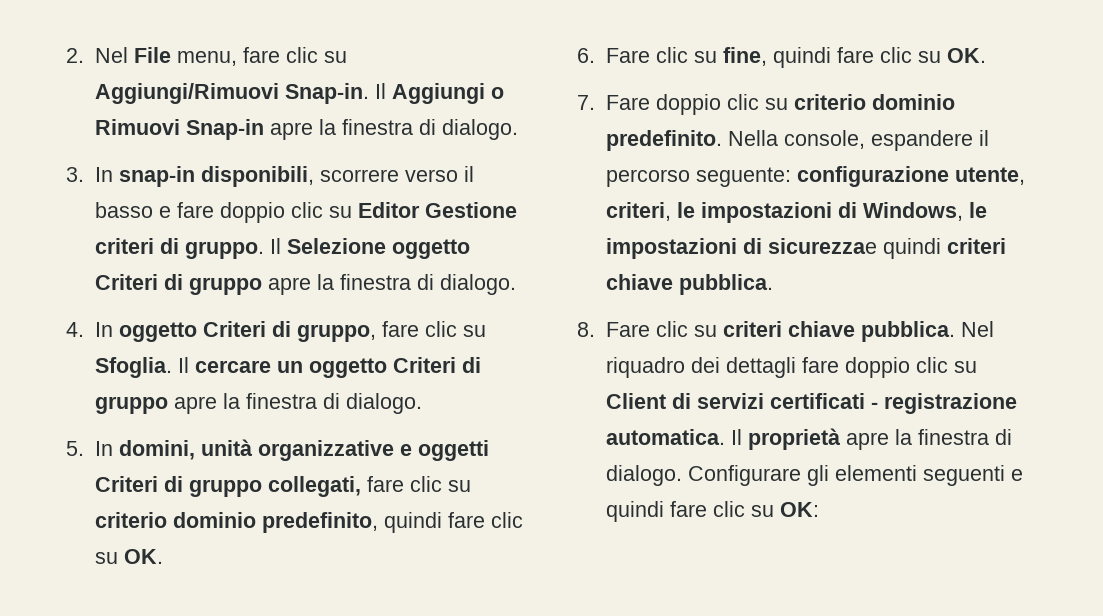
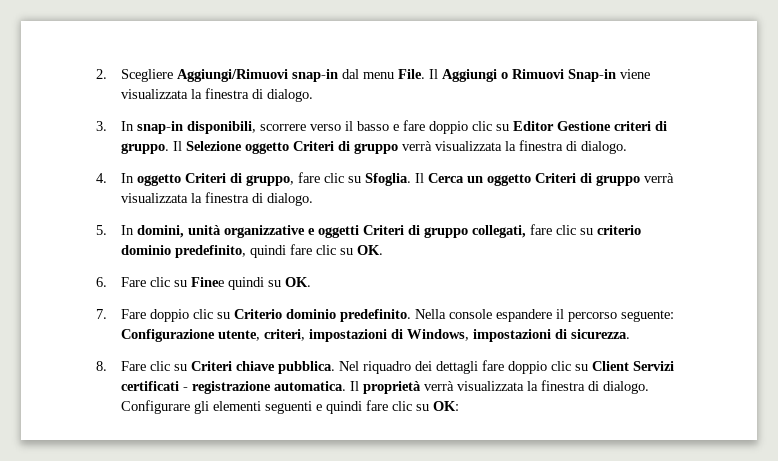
- 2. Nel File menu, fare clic su Aggiungi/Rimuovi Snap-in.
+ 2. Scegliere Aggiungi/Rimuovi snap-in dal menu File.
- Il Aggiungi o Rimuovi Snap-in apre la finestra di dialogo.
+ Il Aggiungi o Rimuovi Snap-in viene visualizzata la finestra di dialogo.
- Il Selezione oggetto Criteri di gruppo apre la finestra di dialogo.
+ Il Selezione oggetto Criteri di gruppo verrà visualizzata la finestra di dialogo.
- Il cercare un oggetto Criteri di gruppo apre la finestra di dialogo.
+ Il Cerca un oggetto Criteri di gruppo verrà visualizzata la finestra di dialogo.
- 6. Fare clic su fine, quindi fare clic su OK.
+ 6. Fare clic su Finee quindi su OK.
- 7. Fare doppio clic su criterio dominio predefinito.
+ 7. Fare doppio clic su Criterio dominio predefinito.
- Nella console, espandere il percorso seguente: configurazione utente, criteri, le impostazioni di Windows, le impostazioni di sicurezzae quindi criteri chiave pubblica.
+ Nella console espandere il percorso seguente: Configurazione utente, criteri, impostazioni di Windows, impostazioni di sicurezza.
- 8. Fare clic su criteri chiave pubblica.
+ 8. Fare clic su Criteri chiave pubblica.
- Nel riquadro dei dettagli fare doppio clic su Client di servizi certificati - registrazione automatica.
+ Nel riquadro dei dettagli fare doppio clic su Client Servizi certificati - registrazione automatica.
- Il proprietà apre la finestra di dialogo.
+ Il proprietà verrà visualizzata la finestra di dialogo.

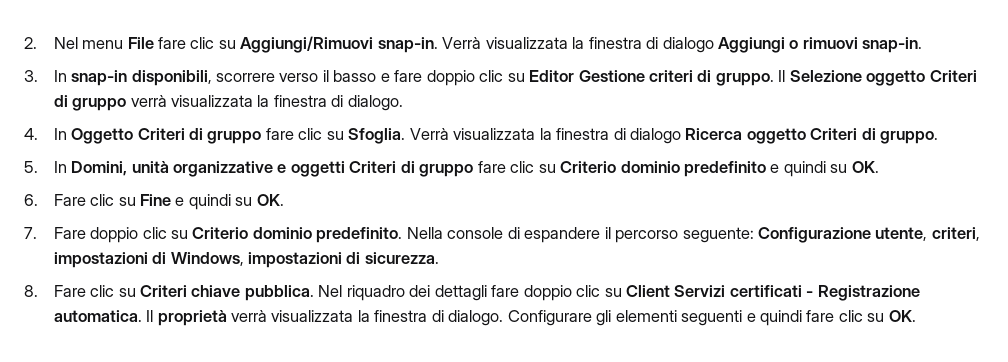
- 2. Scegliere Aggiungi/Rimuovi snap-in dal menu File. Il Aggiungi o Rimuovi Snap-in viene visualizzata la finestra di dialogo.
+ 2. Nel menu File fare clic su Aggiungi/Rimuovi snap-in. Verrà visualizzata la finestra di dialogo Aggiungi o rimuovi snap-in.
- 4. In oggetto Criteri di gruppo, fare clic su Sfoglia.
+ 4. In Oggetto Criteri di gruppo fare clic su Sfoglia.
- Il Cerca un oggetto Criteri di gruppo verrà visualizzata la finestra di dialogo.
+ Verrà visualizzata la finestra di dialogo Ricerca oggetto Criteri di gruppo.
- 5. In domini, unità organizzative e oggetti Criteri di gruppo collegati, fare clic su criterio dominio predefinito, quindi fare clic su OK.
+ 5. In Domini, unità organizzative e oggetti Criteri di gruppo fare clic su Criterio dominio predefinito e quindi su OK.
- 6. Fare clic su Finee quindi su OK.
+ 6. Fare clic su Fine e quindi su OK.
- Nella console espandere il percorso seguente: Configurazione utente, criteri, impostazioni di Windows, impostazioni di sicurezza.
+ Nella console di espandere il percorso seguente: Configurazione utente, criteri, impostazioni di Windows, impostazioni di sicurezza.
- Nel riquadro dei dettagli fare doppio clic su Client Servizi certificati - registrazione automatica.
+ Nel riquadro dei dettagli fare doppio clic su Client Servizi certificati - Registrazione automatica.
- Configurare gli elementi seguenti e quindi fare clic su OK:
+ Configurare gli elementi seguenti e quindi fare clic su OK.

